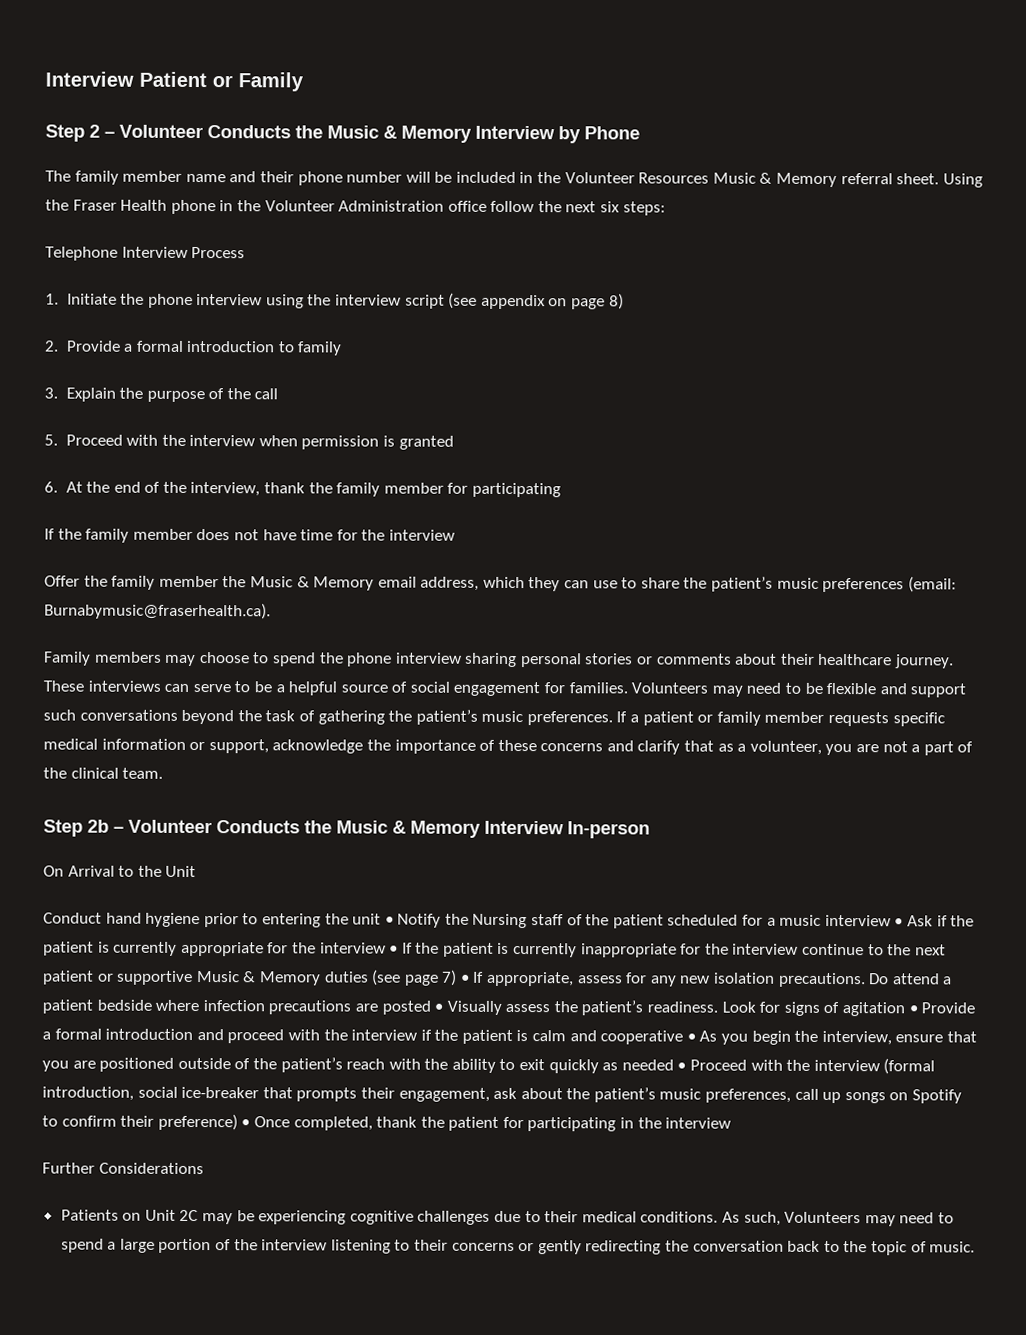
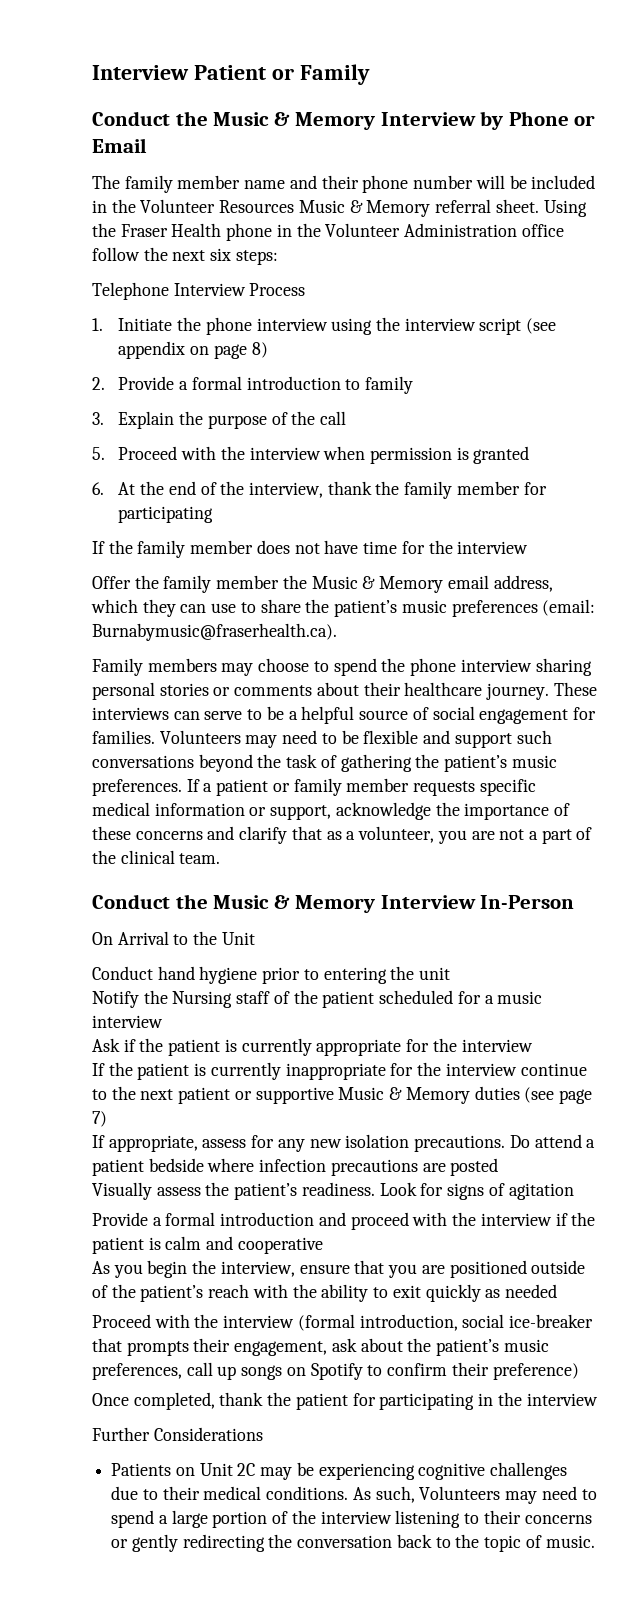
- Step 2 – Volunteer Conducts the Music & Memory Interview by Phone
+ Conduct the Music & Memory Interview by Phone or Email
- Step 2b – Volunteer Conducts the Music & Memory Interview In-person
+ Conduct the Music & Memory Interview In-Person
- Conduct hand hygiene prior to entering the unit • Notify the Nursing staff of the patient scheduled for a music interview • Ask if the patient is currently appropriate for the interview • If the patient is currently inappropriate for the interview continue to the next patient or supportive Music & Memory duties (see page 7) • If appropriate, assess for any new isolation precautions.
+ Conduct hand hygiene prior to entering the unit
+ Notify the Nursing staff of the patient scheduled for a music interview
+ Ask if the patient is currently appropriate for the interview
+ If the patient is currently inappropriate for the interview continue to the next patient or supportive Music & Memory duties (see page 7)
+ If appropriate, assess for any new isolation precautions.
- Do attend a patient bedside where infection precautions are posted • Visually assess the patient’s readiness.
+ Do attend a patient bedside where infection precautions are posted
+ Visually assess the patient’s readiness.
- Look for signs of agitation • Provide a formal introduction and proceed with the interview if the patient is calm and cooperative • As you begin the interview, ensure that you are positioned outside of the patient’s reach with the ability to exit quickly as needed • Proceed with the interview (formal introduction, social ice-breaker that prompts their engagement, ask about the patient’s music preferences, call up songs on Spotify to confirm their preference) • Once completed, thank the patient for participating in the interview
+ Look for signs of agitation
+ Provide a formal introduction and proceed with the interview if the patient is calm and cooperative
+ As you begin the interview, ensure that you are positioned outside of the patient’s reach with the ability to exit quickly as needed
+ Proceed with the interview (formal introduction, social ice-breaker that prompts their engagement, ask about the patient’s music preferences, call up songs on Spotify to confirm their preference)
+ Once completed, thank the patient for participating in the interview

